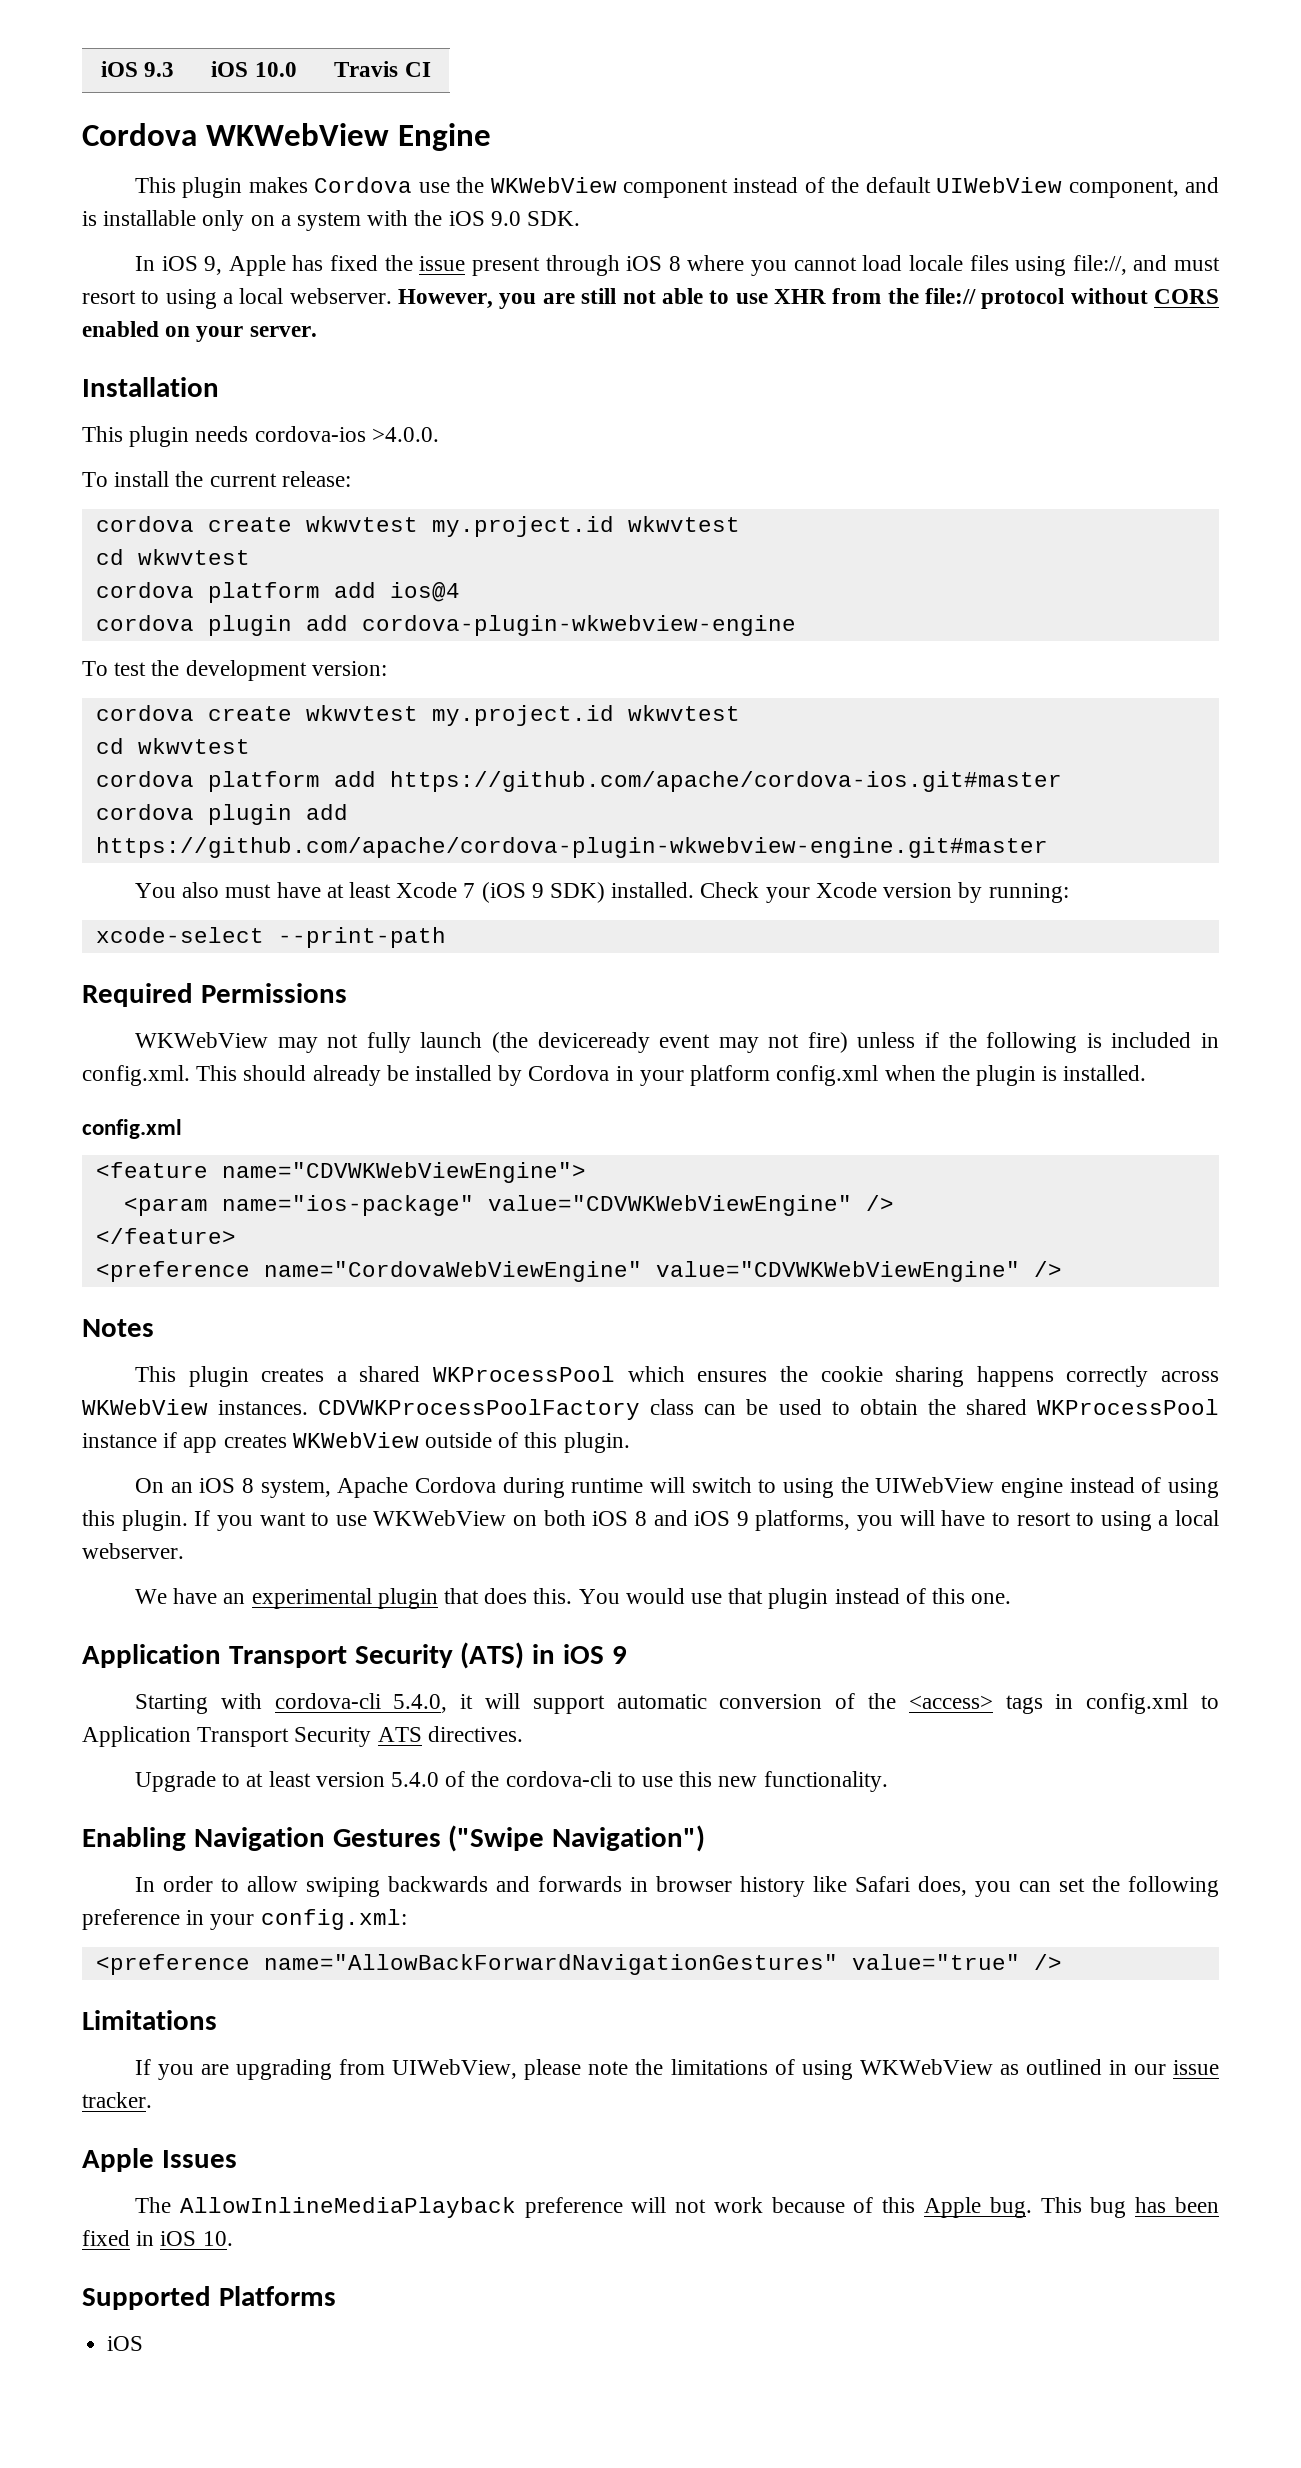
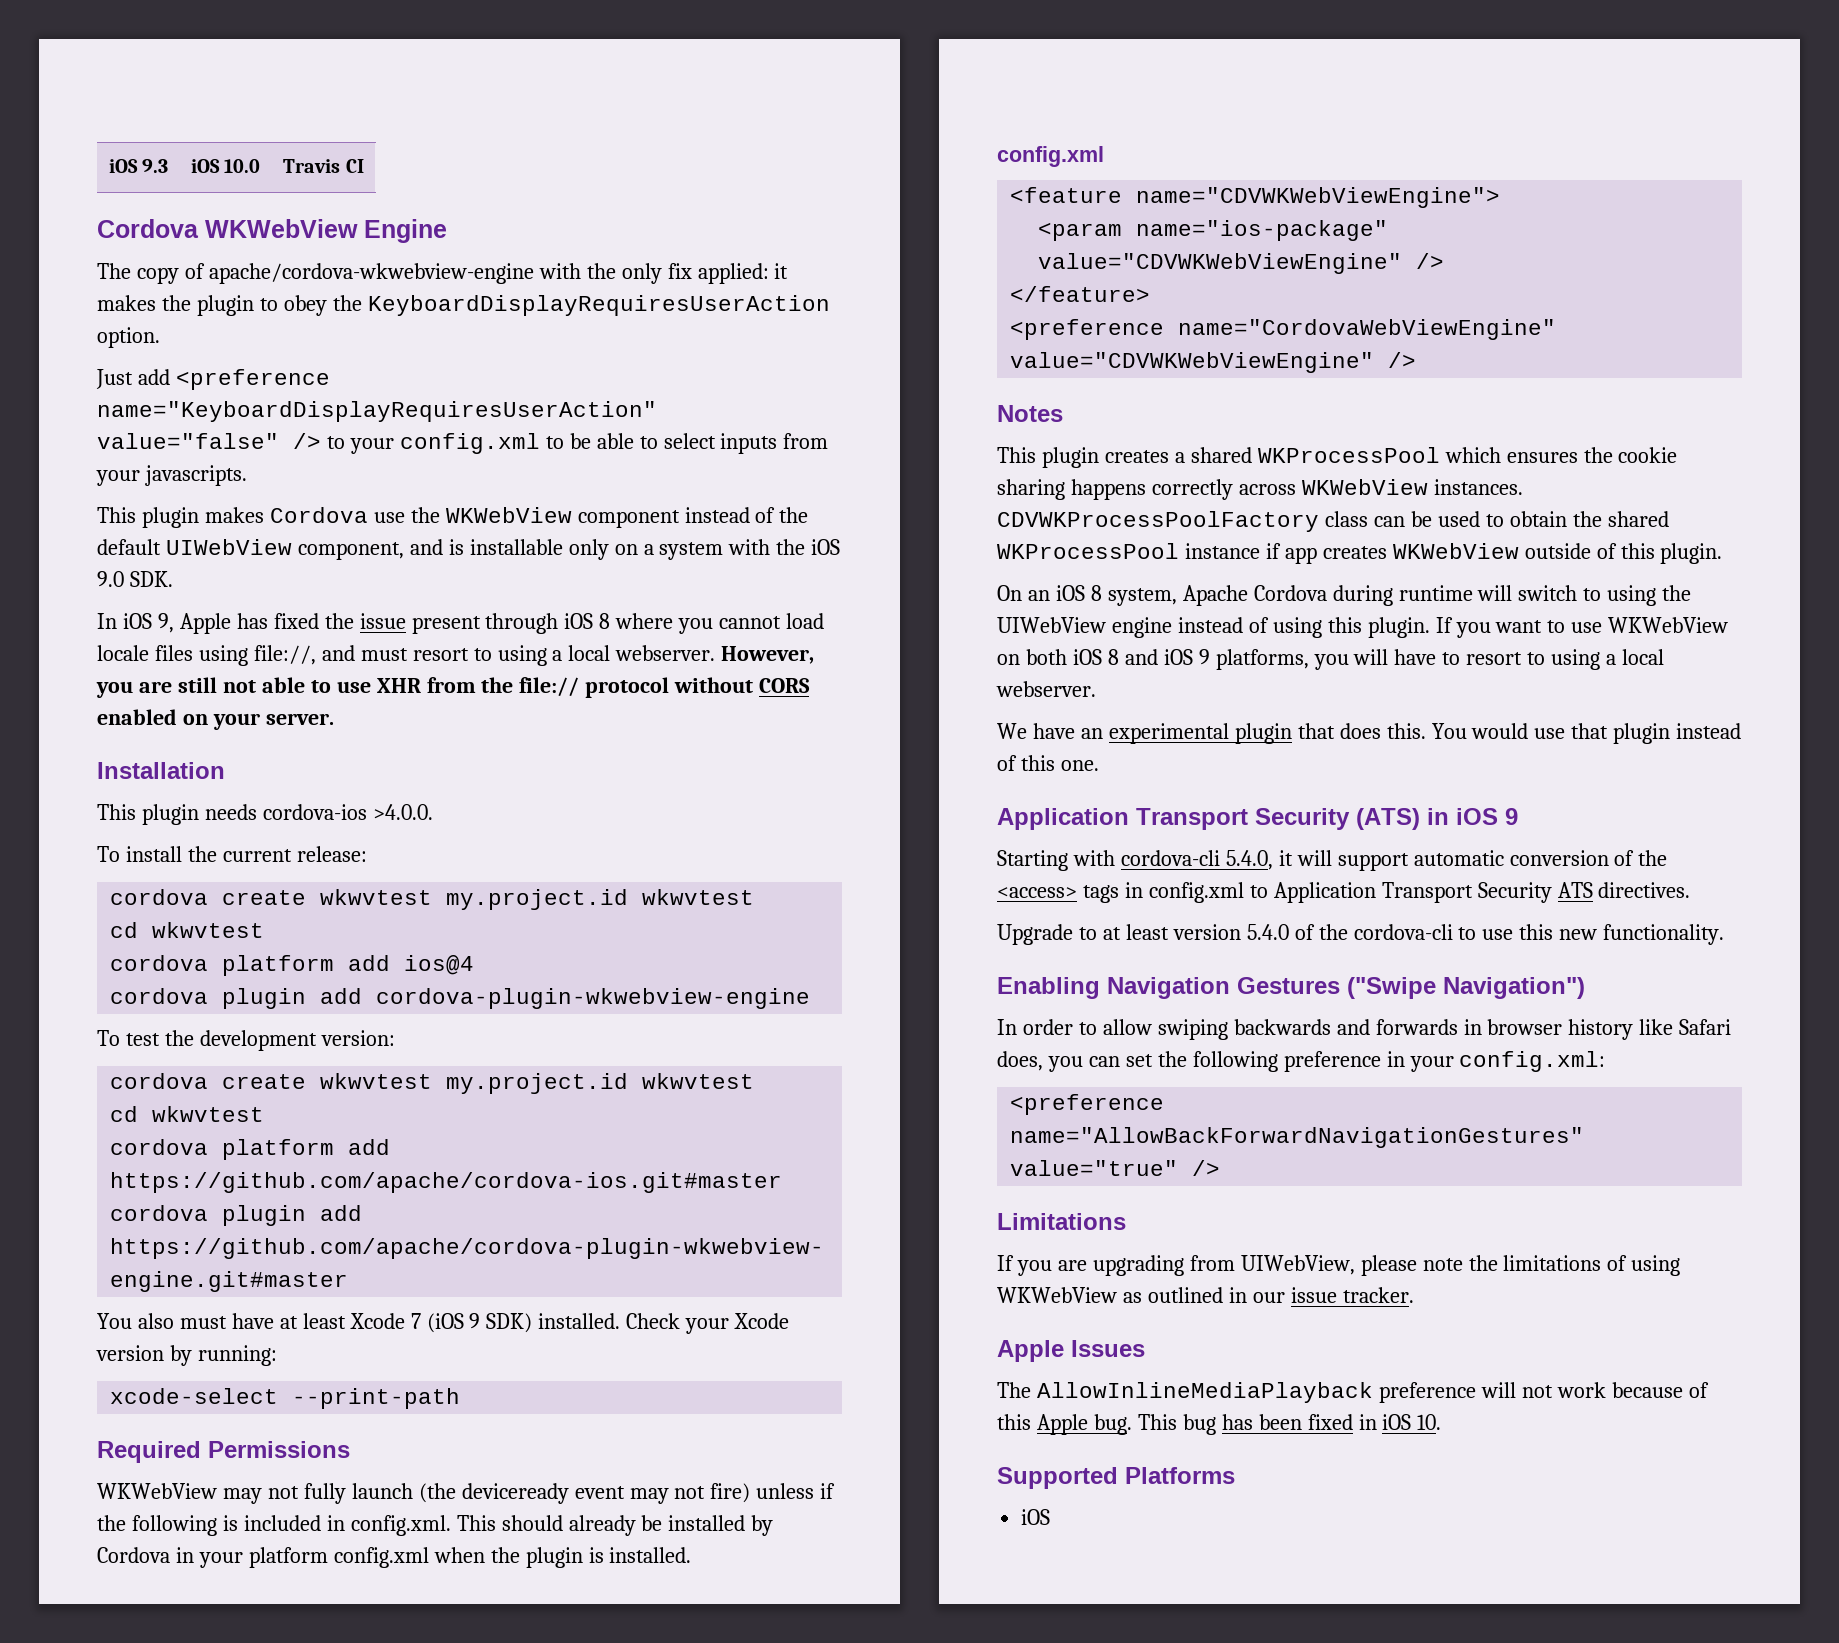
+ The copy of apache/cordova-wkwebview-engine with the only fix applied: it makes the plugin to obey the KeyboardDisplayRequiresUserAction option.
+ Just add <preference name="KeyboardDisplayRequiresUserAction" value="false" /> to your config.xml to be able to select inputs from your javascripts.

